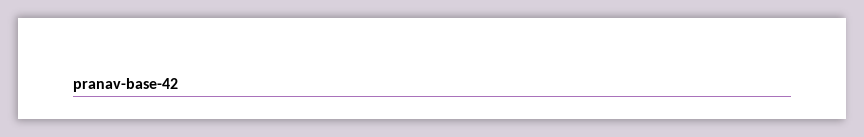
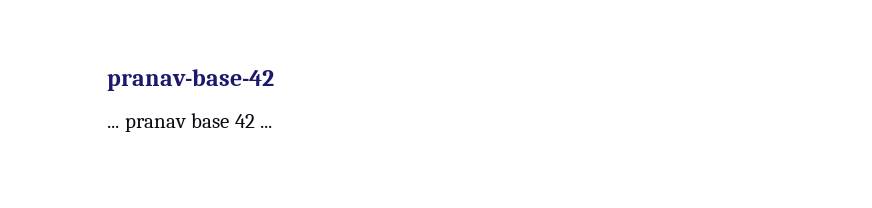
+ ... pranav base 42 ...

